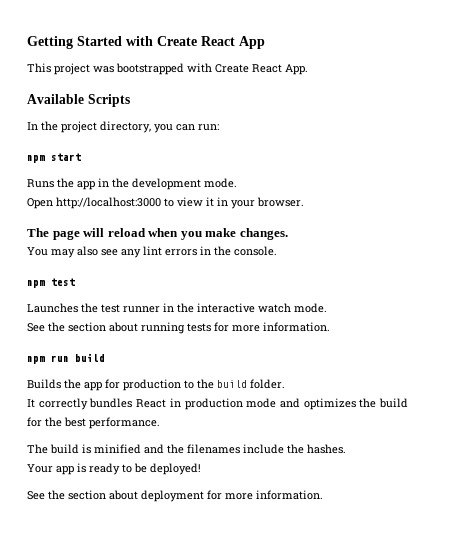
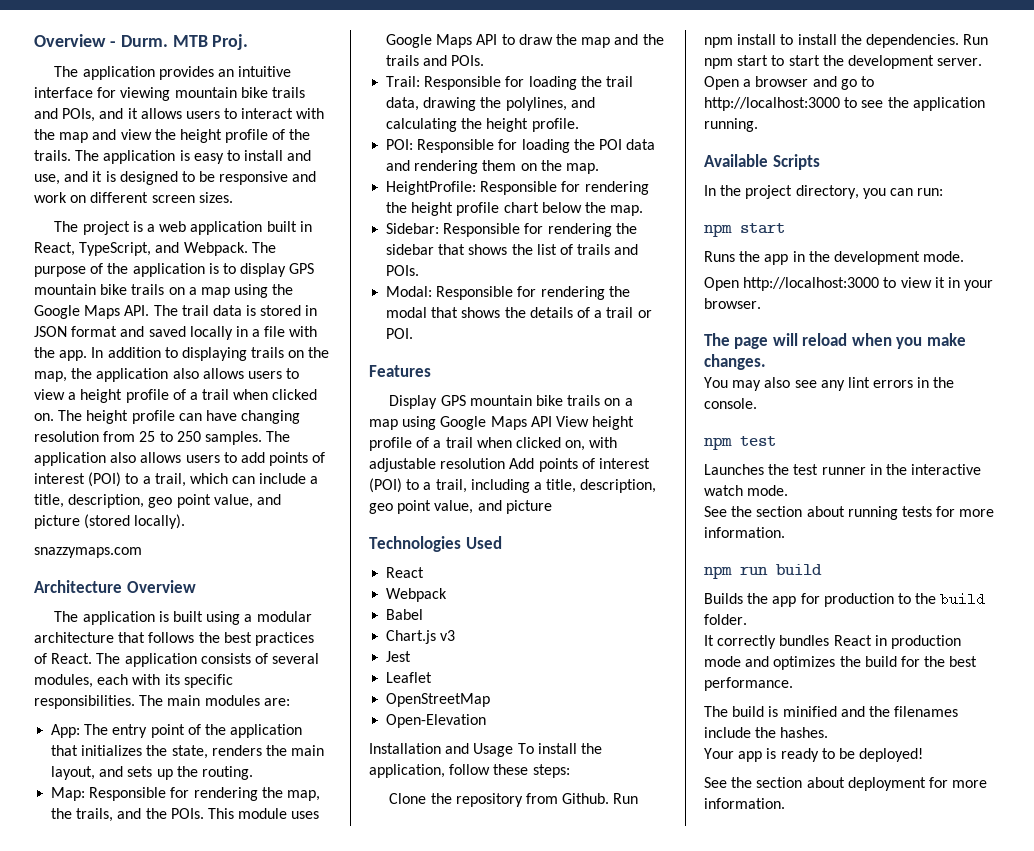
- Getting Started with Create React App
- This project was bootstrapped with Create React App.
+ Overview - Durm. MTB Proj.
+ The application provides an intuitive interface for viewing mountain bike trails and POIs, and it allows users to interact with the map and view the height profile of the trails. The application is easy to install and use, and it is designed to be responsive and work on different screen sizes.
+ The project is a web application built in React, TypeScript, and Webpack. The purpose of the application is to display GPS mountain bike trails on a map using the Google Maps API. The trail data is stored in JSON format and saved locally in a file with the app. In addition to displaying trails on the map, the application also allows users to view a height profile of a trail when clicked on. The height profile can have changing resolution from 25 to 250 samples. The application also allows users to add points of interest (POI) to a trail, which can include a title, description, geo point value, and picture (stored locally).
+ snazzymaps.com
+ Architecture Overview
+ The application is built using a modular architecture that follows the best practices of React. The application consists of several modules, each with its specific responsibilities. The main modules are:
+ App: The entry point of the application that initializes the state, renders the main layout, and sets up the routing.
+ Map: Responsible for rendering the map, the trails, and the POIs. This module uses Google Maps API to draw the map and the trails and POIs.
+ Trail: Responsible for loading the trail data, drawing the polylines, and calculating the height profile.
+ POI: Responsible for loading the POI data and rendering them on the map.
+ HeightProfile: Responsible for rendering the height profile chart below the map.
+ Sidebar: Responsible for rendering the sidebar that shows the list of trails and POIs.
+ Modal: Responsible for rendering the modal that shows the details of a trail or POI.
+ Features
+ Display GPS mountain bike trails on a map using Google Maps API View height profile of a trail when clicked on, with adjustable resolution Add points of interest (POI) to a trail, including a title, description, geo point value, and picture
+ Technologies Used
+ React
+ Webpack
+ Babel
+ Chart.js v3
+ Jest
+ Leaflet
+ OpenStreetMap
+ Open-Elevation
+ Installation and Usage To install the application, follow these steps:
+ Clone the repository from Github. Run npm install to install the dependencies. Run npm start to start the development server. Open a browser and go to http://localhost:3000 to see the application running.

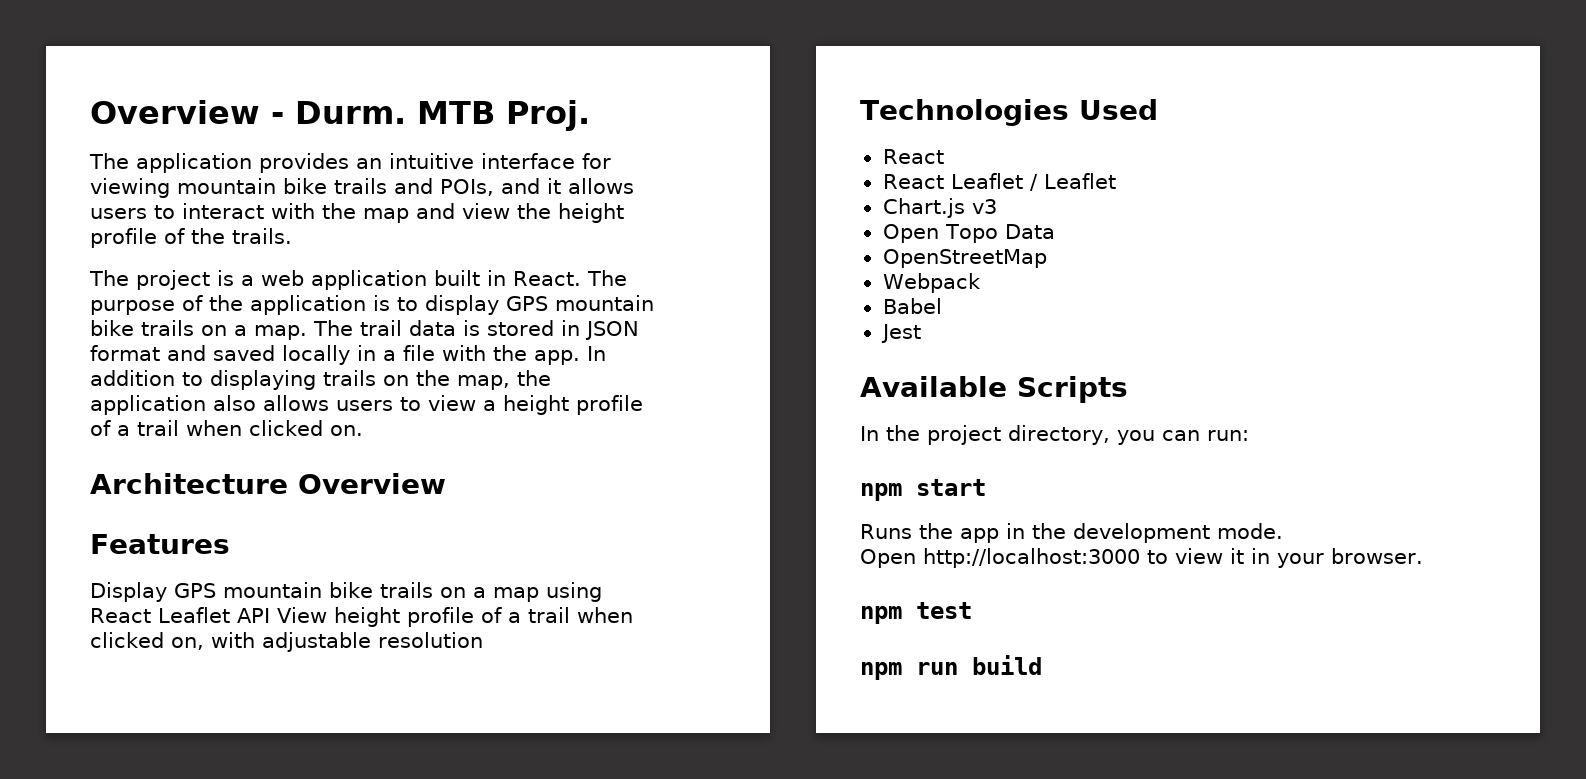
- The application is easy to install and use, and it is designed to be responsive and work on different screen sizes.
- The project is a web application built in React, TypeScript, and Webpack.
+ The project is a web application built in React.
- The purpose of the application is to display GPS mountain bike trails on a map using the Google Maps API. The trail data is stored in JSON format and saved locally in a file with the app.
+ The purpose of the application is to display GPS mountain bike trails on a map. The trail data is stored in JSON format and saved locally in a file with the app.
- In addition to displaying trails on the map, the application also allows users to view a height profile of a trail when clicked on. The height profile can have changing resolution from 25 to 250 samples. The application also allows users to add points of interest (POI) to a trail, which can include a title, description, geo point value, and picture (stored locally).
- snazzymaps.com
+ In addition to displaying trails on the map, the application also allows users to view a height profile of a trail when clicked on.
  Architecture Overview
- The application is built using a modular architecture that follows the best practices of React. The application consists of several modules, each with its specific responsibilities. The main modules are:
- App: The entry point of the application that initializes the state, renders the main layout, and sets up the routing.
- Map: Responsible for rendering the map, the trails, and the POIs. This module uses Google Maps API to draw the map and the trails and POIs.
- Trail: Responsible for loading the trail data, drawing the polylines, and calculating the height profile.
- POI: Responsible for loading the POI data and rendering them on the map.
- HeightProfile: Responsible for rendering the height profile chart below the map.
- Sidebar: Responsible for rendering the sidebar that shows the list of trails and POIs.
- Modal: Responsible for rendering the modal that shows the details of a trail or POI.
- Display GPS mountain bike trails on a map using Google Maps API View height profile of a trail when clicked on, with adjustable resolution Add points of interest (POI) to a trail, including a title, description, geo point value, and picture
+ Display GPS mountain bike trails on a map using React Leaflet API View height profile of a trail when clicked on, with adjustable resolution
  Technologies Used
  React
+ React Leaflet / Leaflet
+ Chart.js v3
+ Open Topo Data
+ OpenStreetMap
- Chart.js v3
- Leaflet
- OpenStreetMap
- Open-Elevation
- Installation and Usage To install the application, follow these steps:
- Clone the repository from Github. Run npm install to install the dependencies. Run npm start to start the development server. Open a browser and go to http://localhost:3000 to see the application running.
- The page will reload when you make changes.
- You may also see any lint errors in the console.
  npm test
- Launches the test runner in the interactive watch mode.
- See the section about running tests for more information.
  npm run build
- Builds the app for production to the build folder.
- It correctly bundles React in production mode and optimizes the build for the best performance.
- The build is minified and the filenames include the hashes.
- Your app is ready to be deployed!
- See the section about deployment for more information.

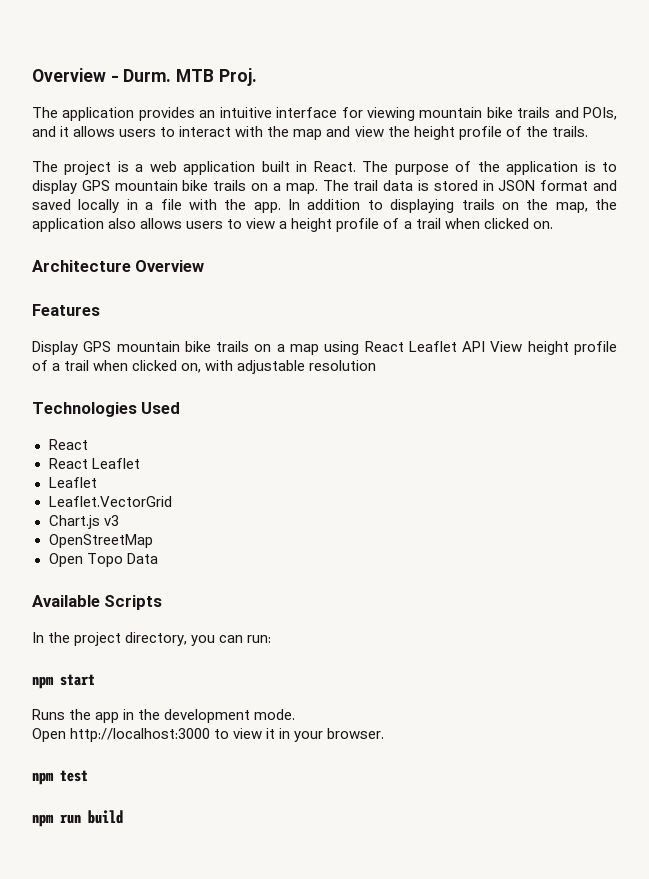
  Technologies Used
  React
- React Leaflet / Leaflet
+ React Leaflet
+ Leaflet
+ Leaflet.VectorGrid
+ OpenStreetMap
- OpenStreetMap
- Webpack
- Babel
- Jest

